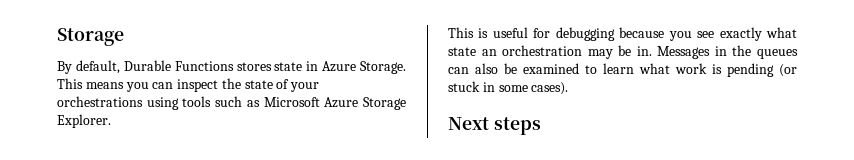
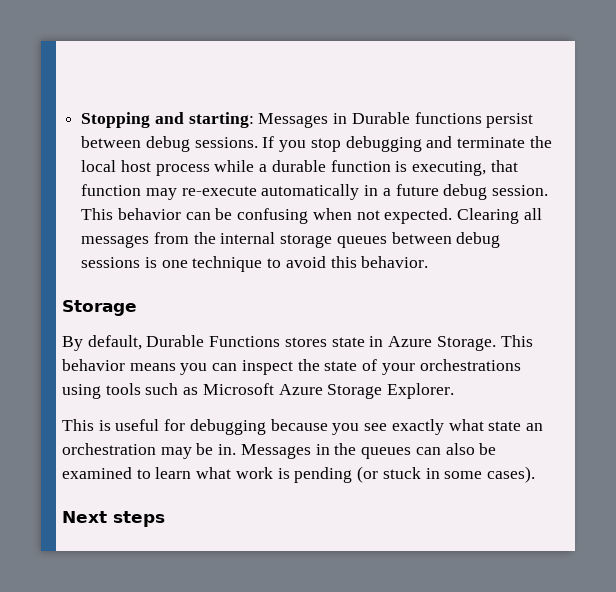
+ Stopping and starting: Messages in Durable functions persist between debug sessions. If you stop debugging and terminate the local host process while a durable function is executing, that function may re-execute automatically in a future debug session. This behavior can be confusing when not expected. Clearing all messages from the internal storage queues between debug sessions is one technique to avoid this behavior.
- This means you can inspect the state of your orchestrations using tools such as Microsoft Azure Storage Explorer.
+ This behavior means you can inspect the state of your orchestrations using tools such as Microsoft Azure Storage Explorer.

